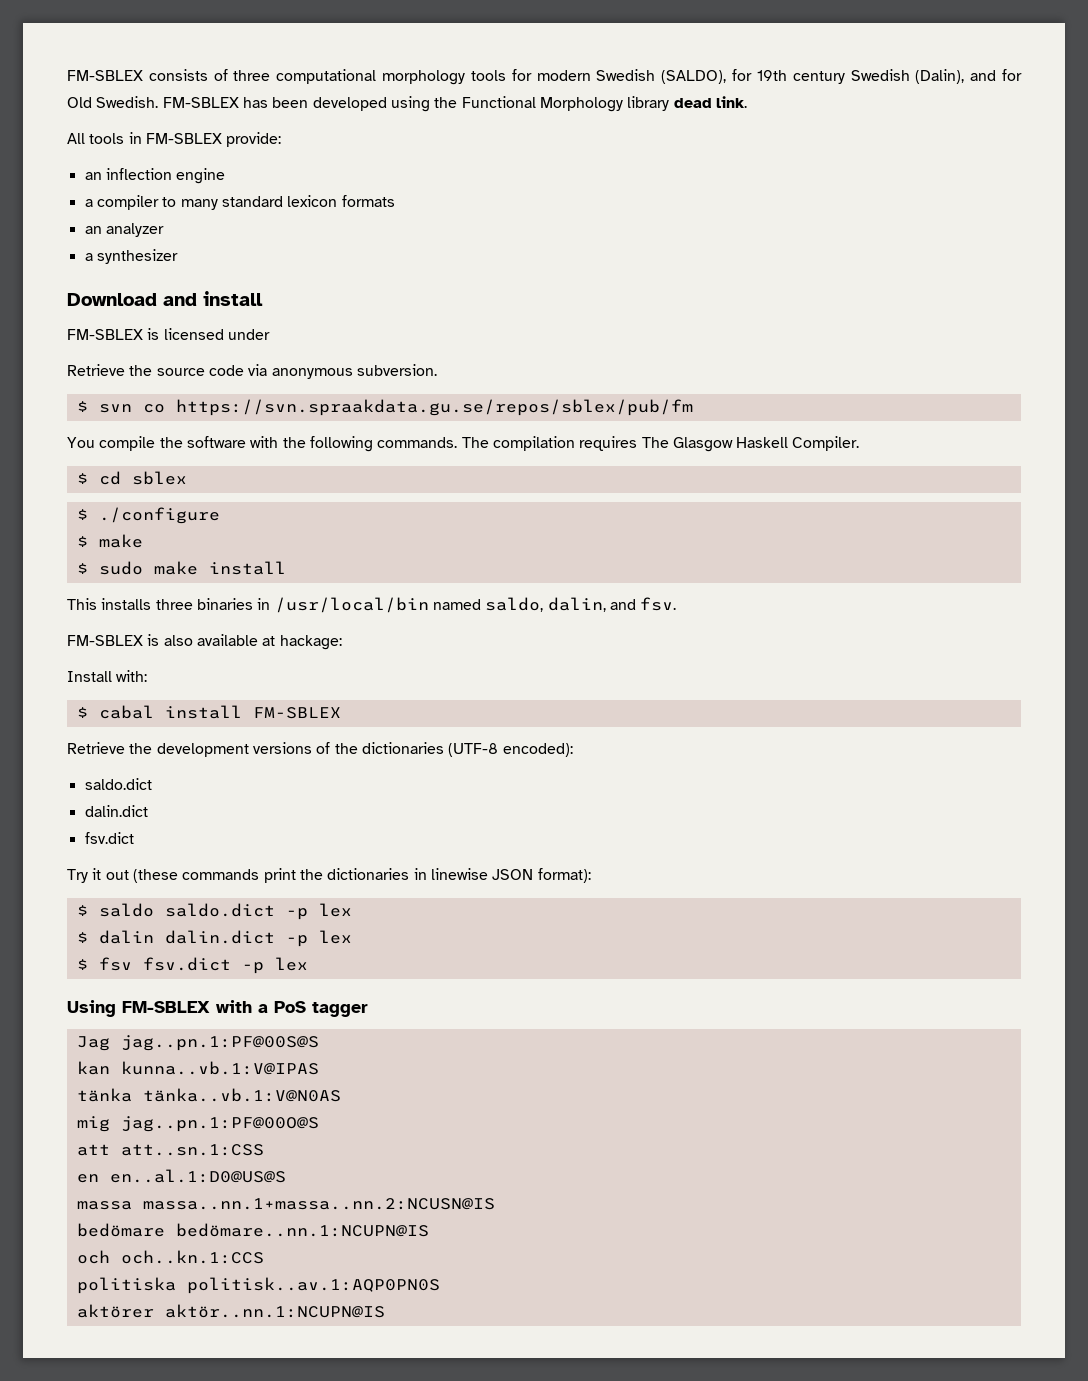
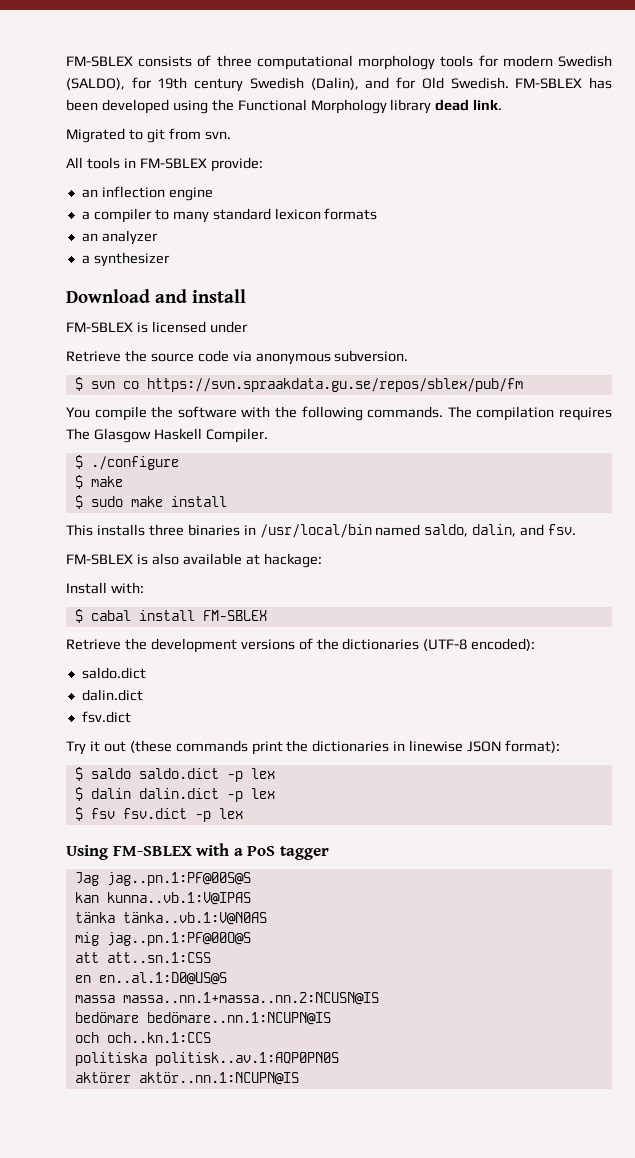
+ Migrated to git from svn.
- $ cd sblex

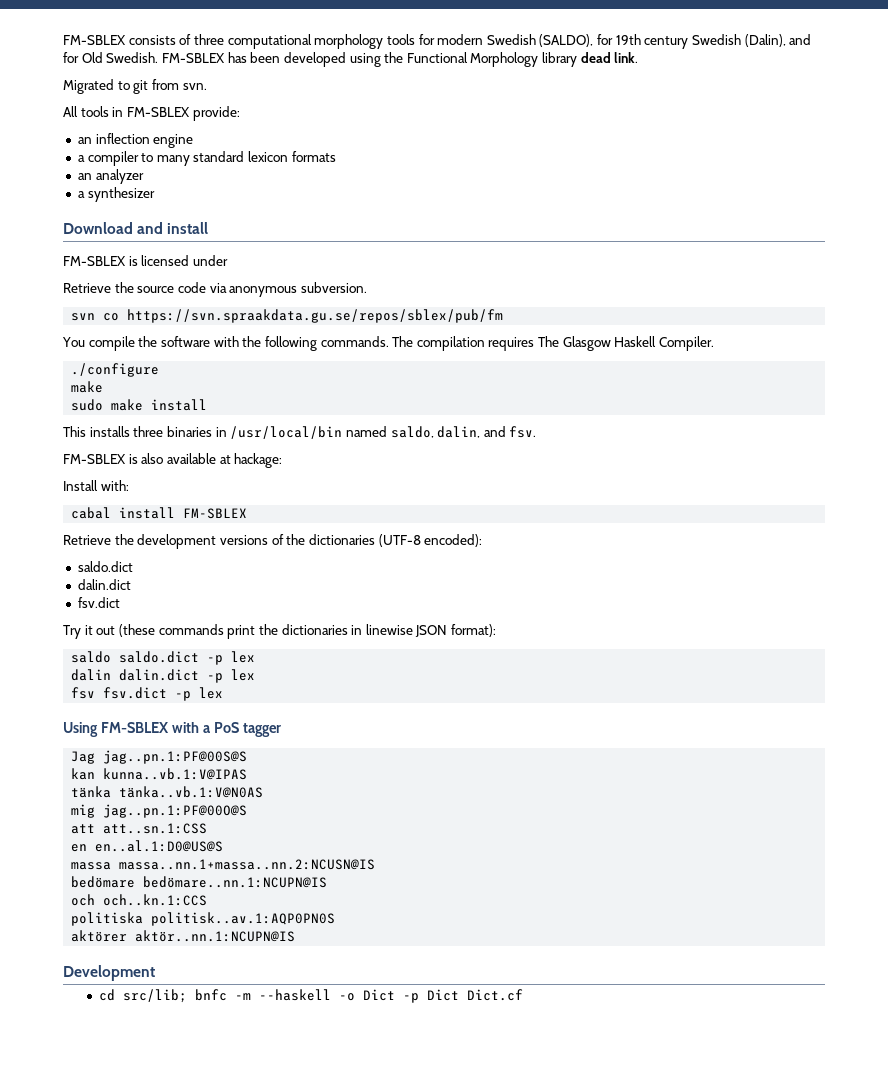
- $ svn co https://svn.spraakdata.gu.se/repos/sblex/pub/fm
+ svn co https://svn.spraakdata.gu.se/repos/sblex/pub/fm
- $ ./configure
- $ make
+ ./configure
+ make
- $ sudo make install
+ sudo make install
- $ cabal install FM-SBLEX
+ cabal install FM-SBLEX
- $ saldo saldo.dict -p lex
+ saldo saldo.dict -p lex
- $ dalin dalin.dict -p lex
+ dalin dalin.dict -p lex
- $ fsv fsv.dict -p lex
+ fsv fsv.dict -p lex
+ Development
+ cd src/lib; bnfc -m --haskell -o Dict -p Dict Dict.cf

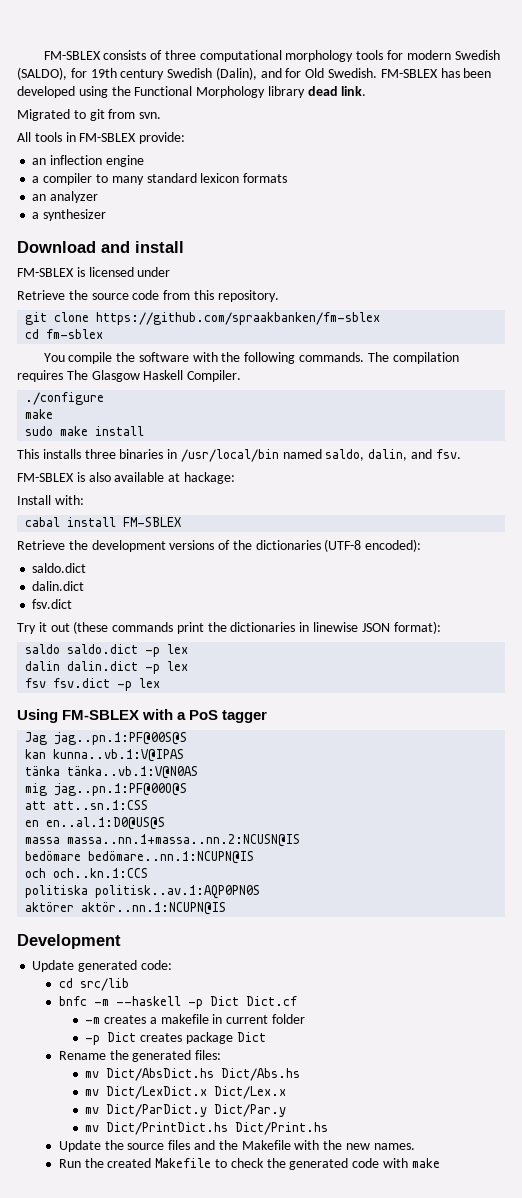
- Retrieve the source code via anonymous subversion.
- svn co https://svn.spraakdata.gu.se/repos/sblex/pub/fm
+ Retrieve the source code from this repository.
+ git clone https://github.com/spraakbanken/fm-sblex
+ cd fm-sblex
- cd src/lib; bnfc -m --haskell -o Dict -p Dict Dict.cf
+ Update generated code:
+ cd src/lib
+ bnfc -m --haskell -p Dict Dict.cf
+ -m creates a makefile in current folder
+ -p Dict creates package Dict
+ Rename the generated files:
+ mv Dict/AbsDict.hs Dict/Abs.hs
+ mv Dict/LexDict.x Dict/Lex.x
+ mv Dict/ParDict.y Dict/Par.y
+ mv Dict/PrintDict.hs Dict/Print.hs
+ Update the source files and the Makefile with the new names.
+ Run the created Makefile to check the generated code with make

